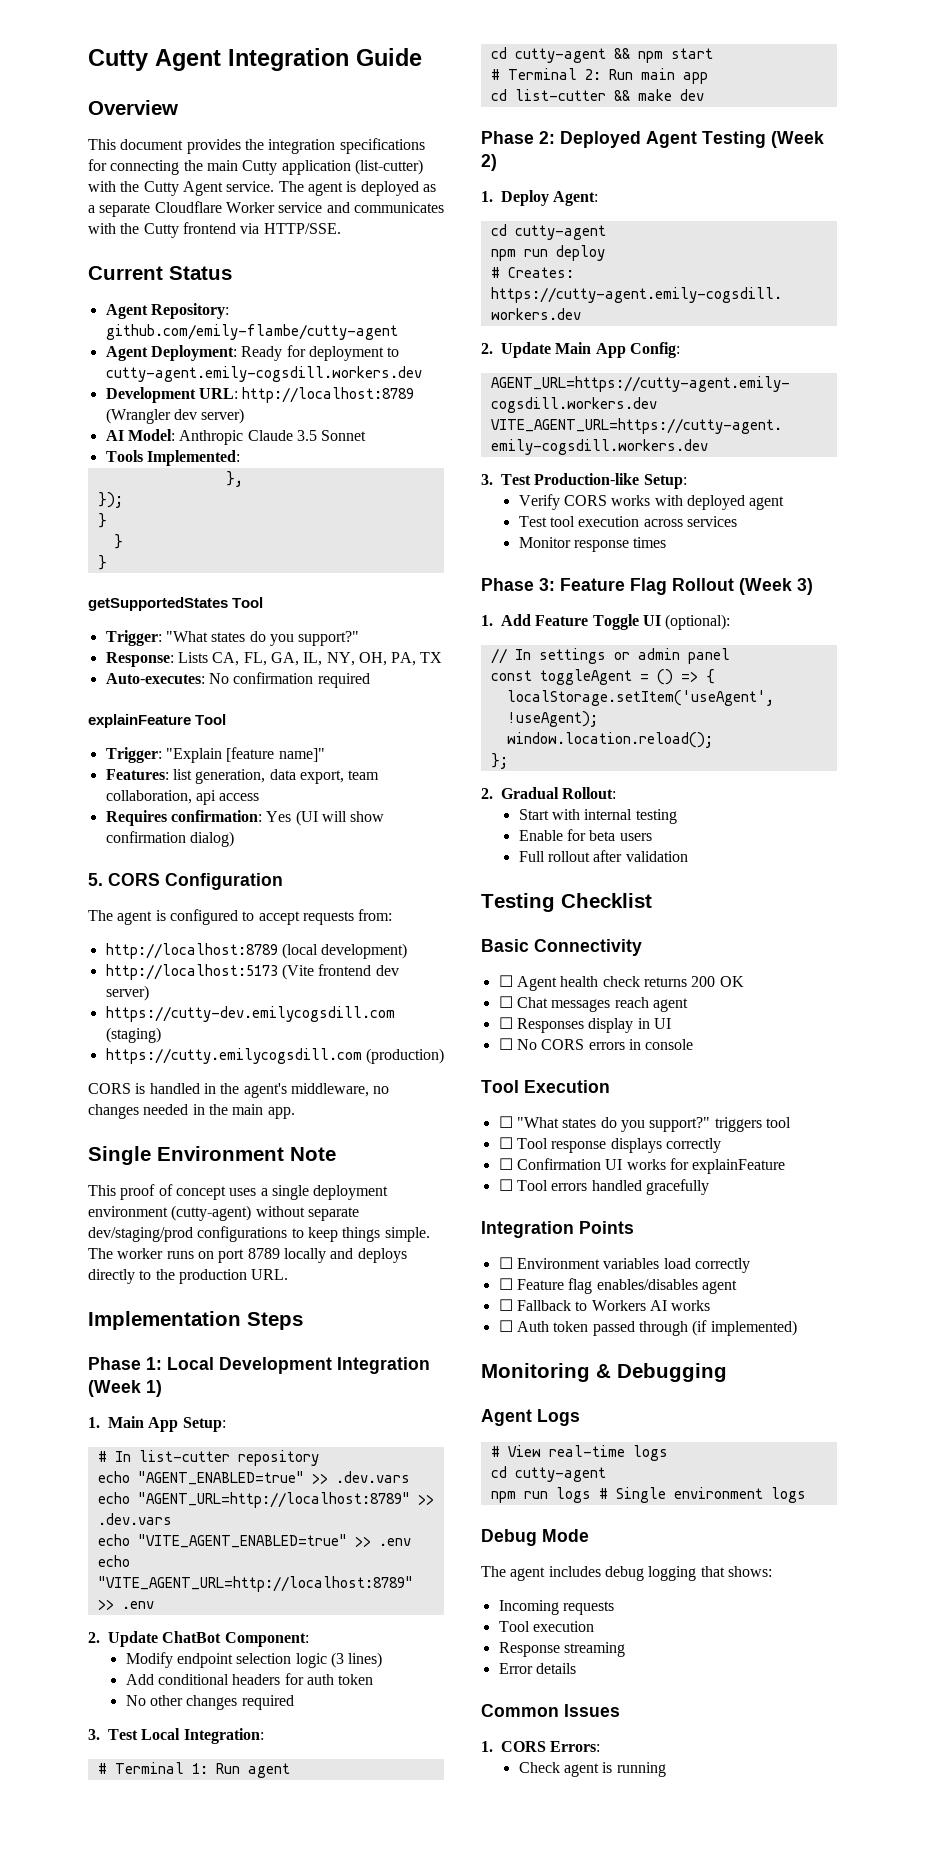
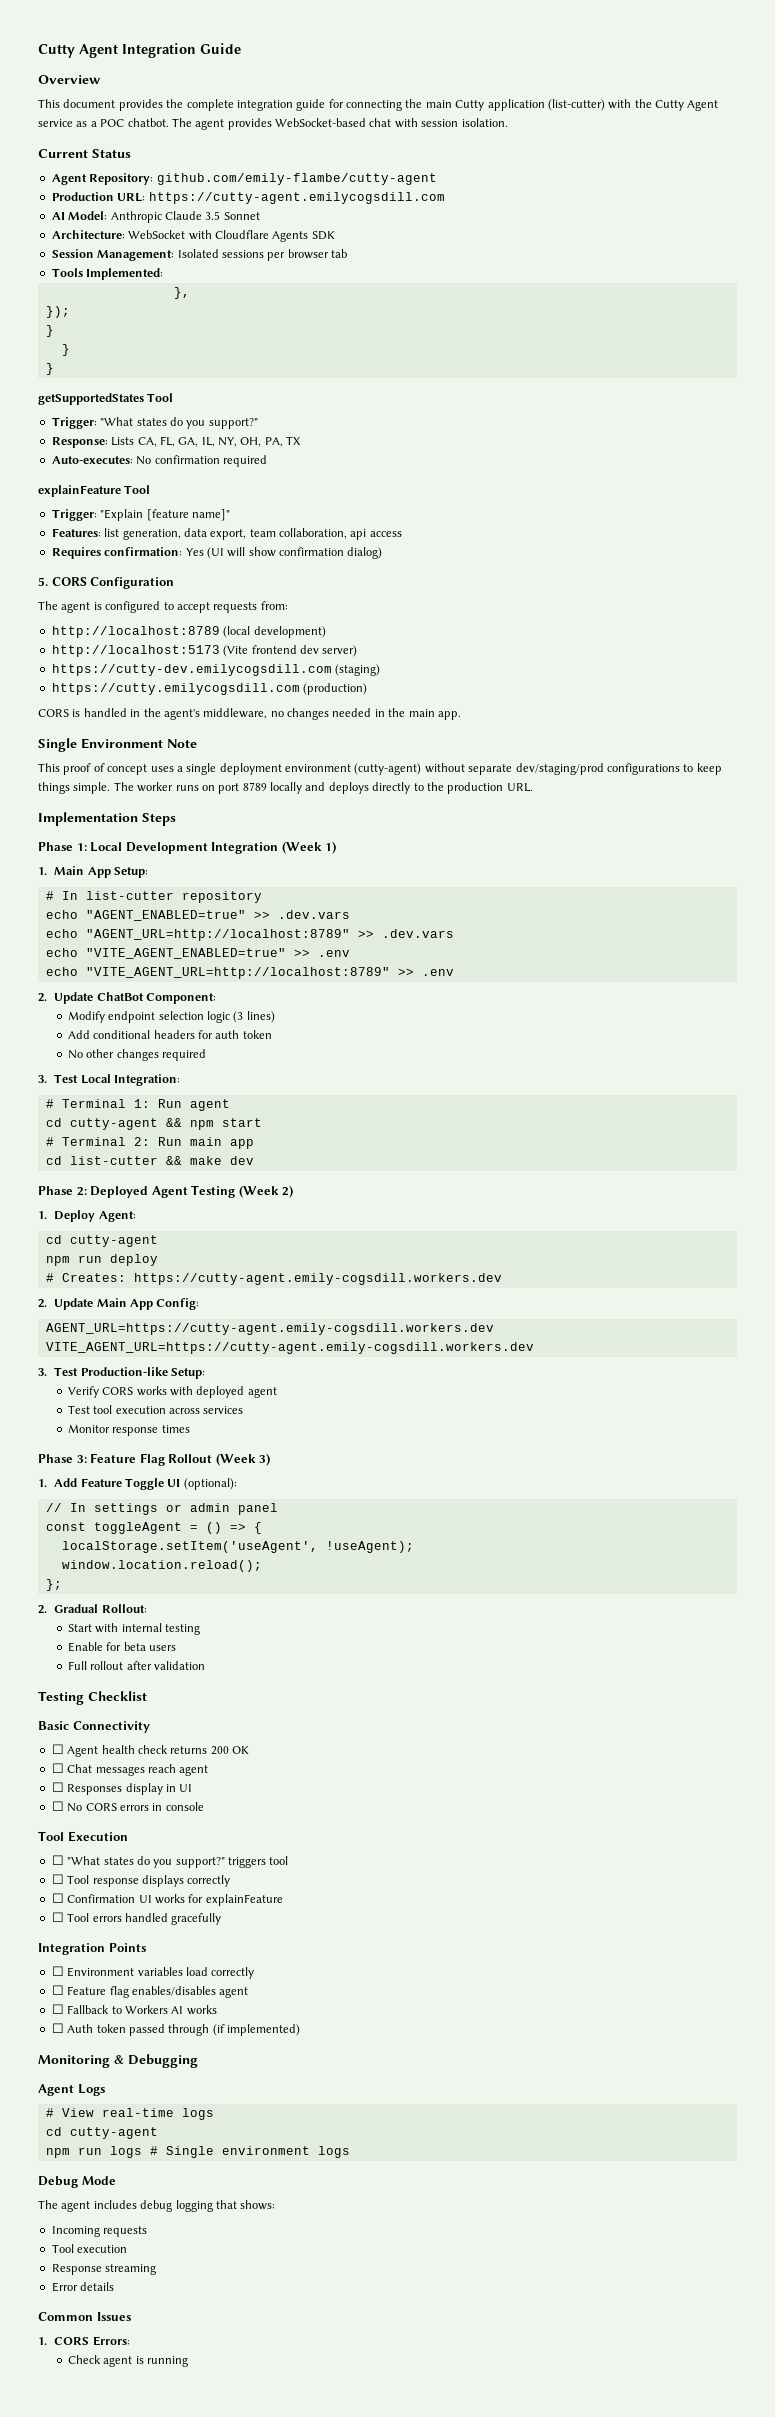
- This document provides the integration specifications for connecting the main Cutty application (list-cutter) with the Cutty Agent service. The agent is deployed as a separate Cloudflare Worker service and communicates with the Cutty frontend via HTTP/SSE.
+ This document provides the complete integration guide for connecting the main Cutty application (list-cutter) with the Cutty Agent service as a POC chatbot. The agent provides WebSocket-based chat with session isolation.
- Agent Deployment: Ready for deployment to cutty-agent.emily-cogsdill.workers.dev
- Development URL: http://localhost:8789 (Wrangler dev server)
+ Production URL: https://cutty-agent.emilycogsdill.com
+ Architecture: WebSocket with Cloudflare Agents SDK
+ Session Management: Isolated sessions per browser tab

